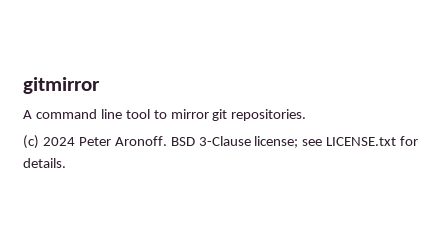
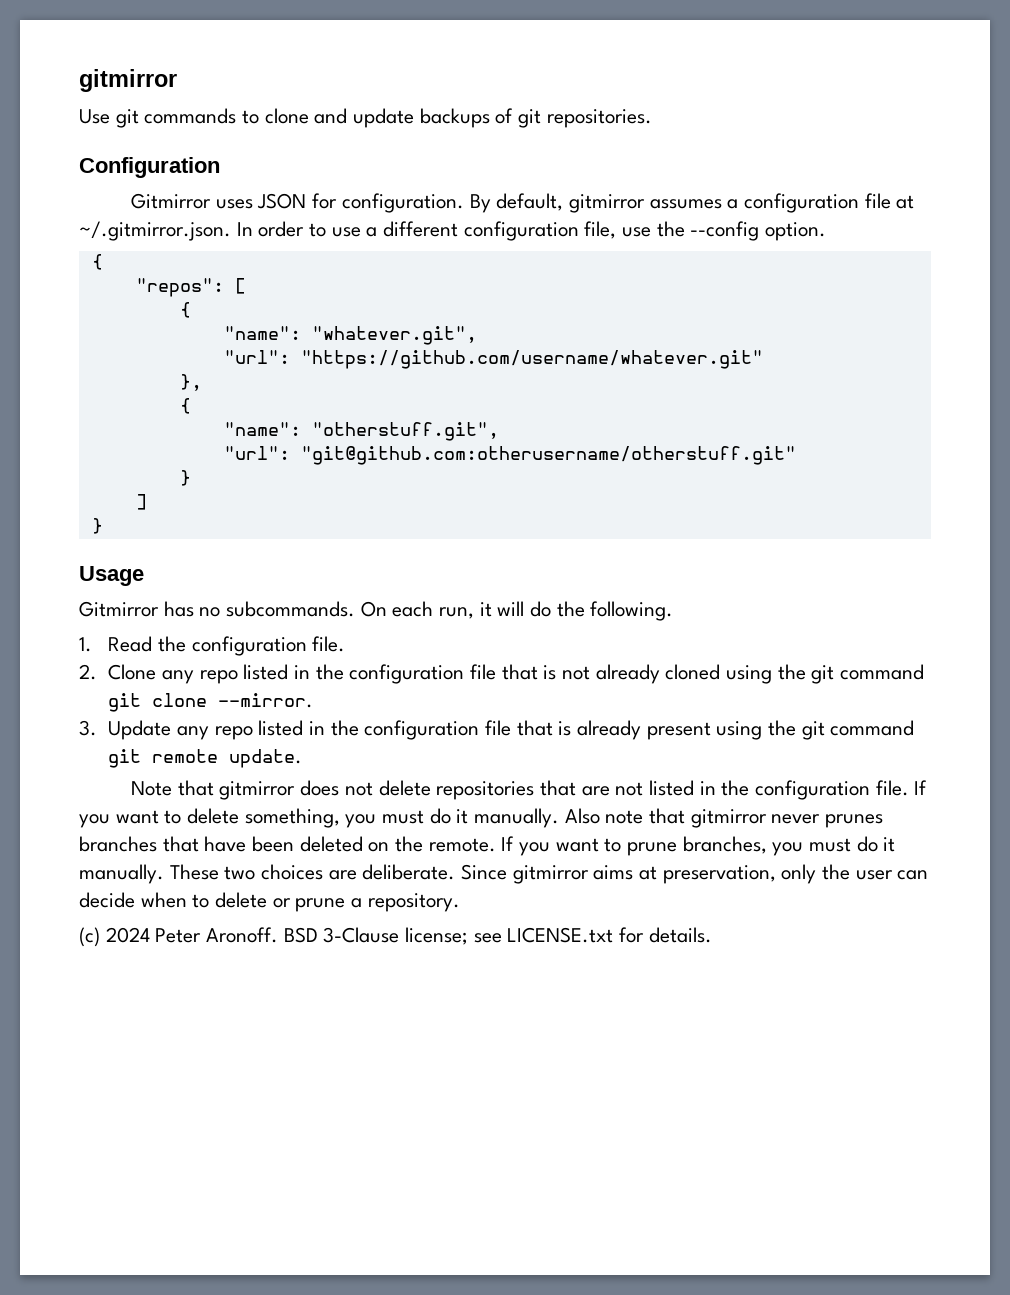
- A command line tool to mirror git repositories.
+ Use git commands to clone and update backups of git repositories.
+ Configuration
+ Gitmirror uses JSON for configuration. By default, gitmirror assumes a configuration file at ~/.gitmirror.json. In order to use a different configuration file, use the --config option.
+ {
+ "repos": [
+ {
+ "name": "whatever.git",
+ "url": "https://github.com/username/whatever.git"
+ },
+ {
+ "name": "otherstuff.git",
+ "url": "git@github.com:otherusername/otherstuff.git"
+ }
+ ]
+ }
+ Usage
+ Gitmirror has no subcommands. On each run, it will do the following.
+ 1. Read the configuration file.
+ 2. Clone any repo listed in the configuration file that is not already cloned using the git command git clone --mirror.
+ 3. Update any repo listed in the configuration file that is already present using the git command git remote update.
+ Note that gitmirror does not delete repositories that are not listed in the configuration file. If you want to delete something, you must do it manually. Also note that gitmirror never prunes branches that have been deleted on the remote. If you want to prune branches, you must do it manually. These two choices are deliberate. Since gitmirror aims at preservation, only the user can decide when to delete or prune a repository.

